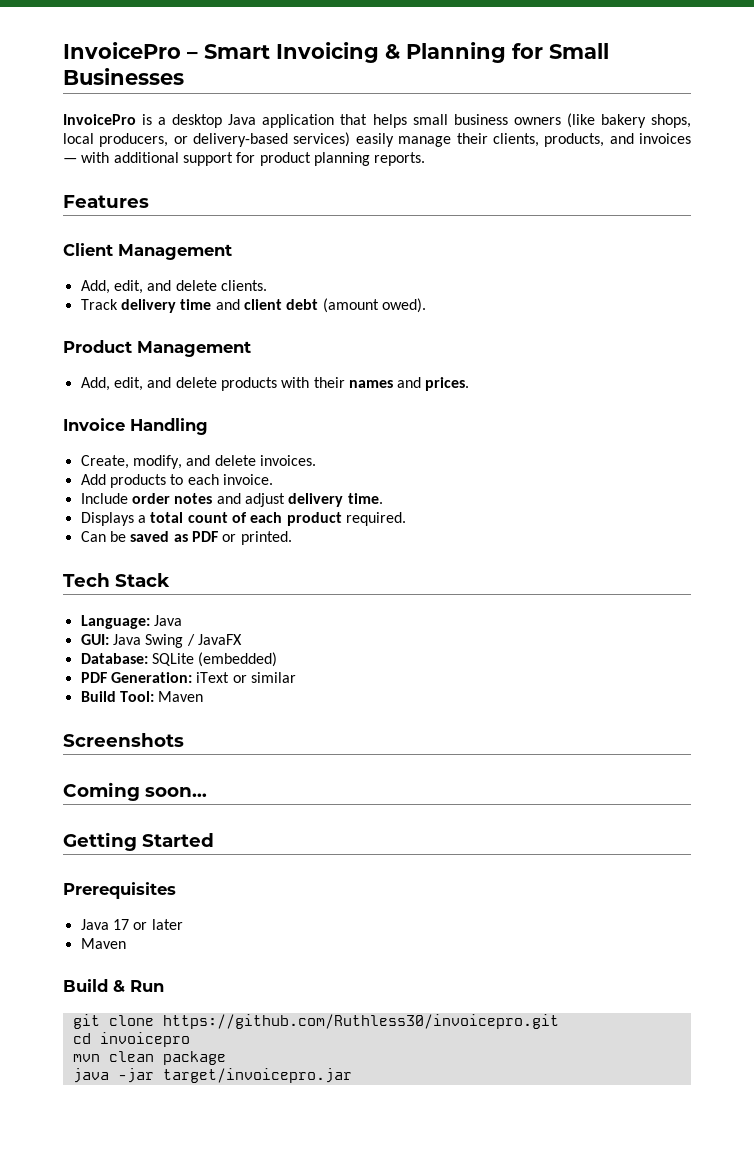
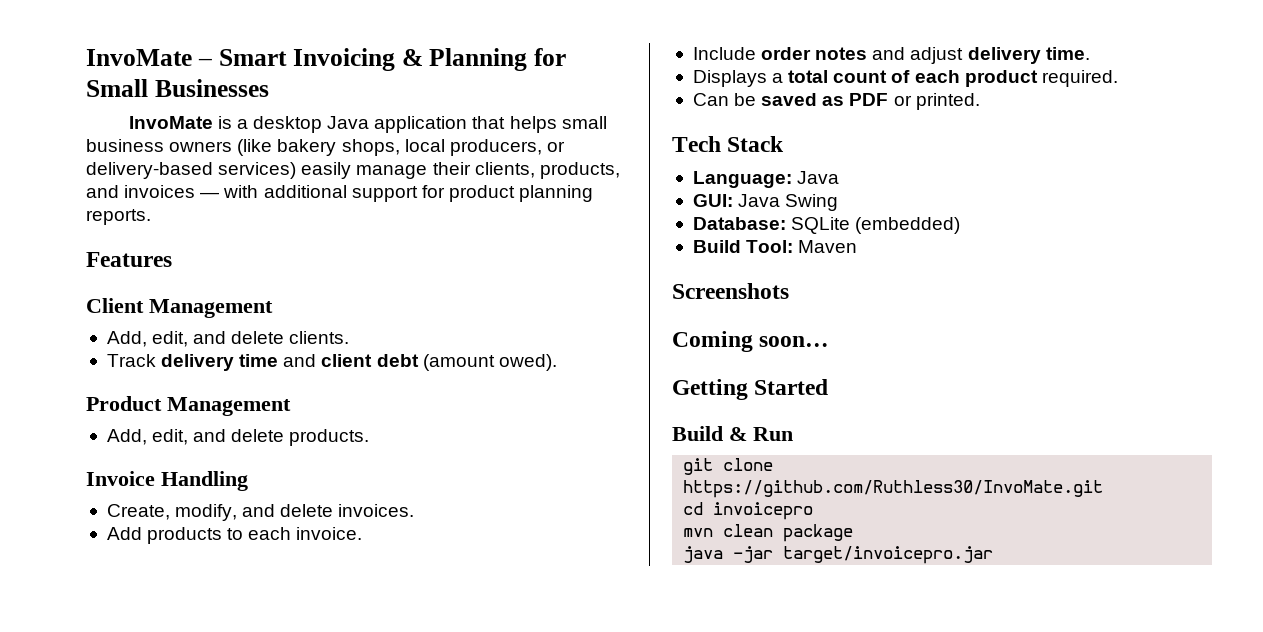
- InvoicePro – Smart Invoicing & Planning for Small Businesses
+ InvoMate – Smart Invoicing & Planning for Small Businesses
- InvoicePro is a desktop Java application that helps small business owners (like bakery shops, local producers, or delivery-based services) easily manage their clients, products, and invoices — with additional support for product planning reports.
+ InvoMate is a desktop Java application that helps small business owners (like bakery shops, local producers, or delivery-based services) easily manage their clients, products, and invoices — with additional support for product planning reports.
- Add, edit, and delete products with their names and prices.
+ Add, edit, and delete products.
- GUI: Java Swing / JavaFX
+ GUI: Java Swing
- PDF Generation: iText or similar
- Prerequisites
- Java 17 or later
- Maven
- git clone https://github.com/Ruthless30/invoicepro.git
+ git clone https://github.com/Ruthless30/InvoMate.git

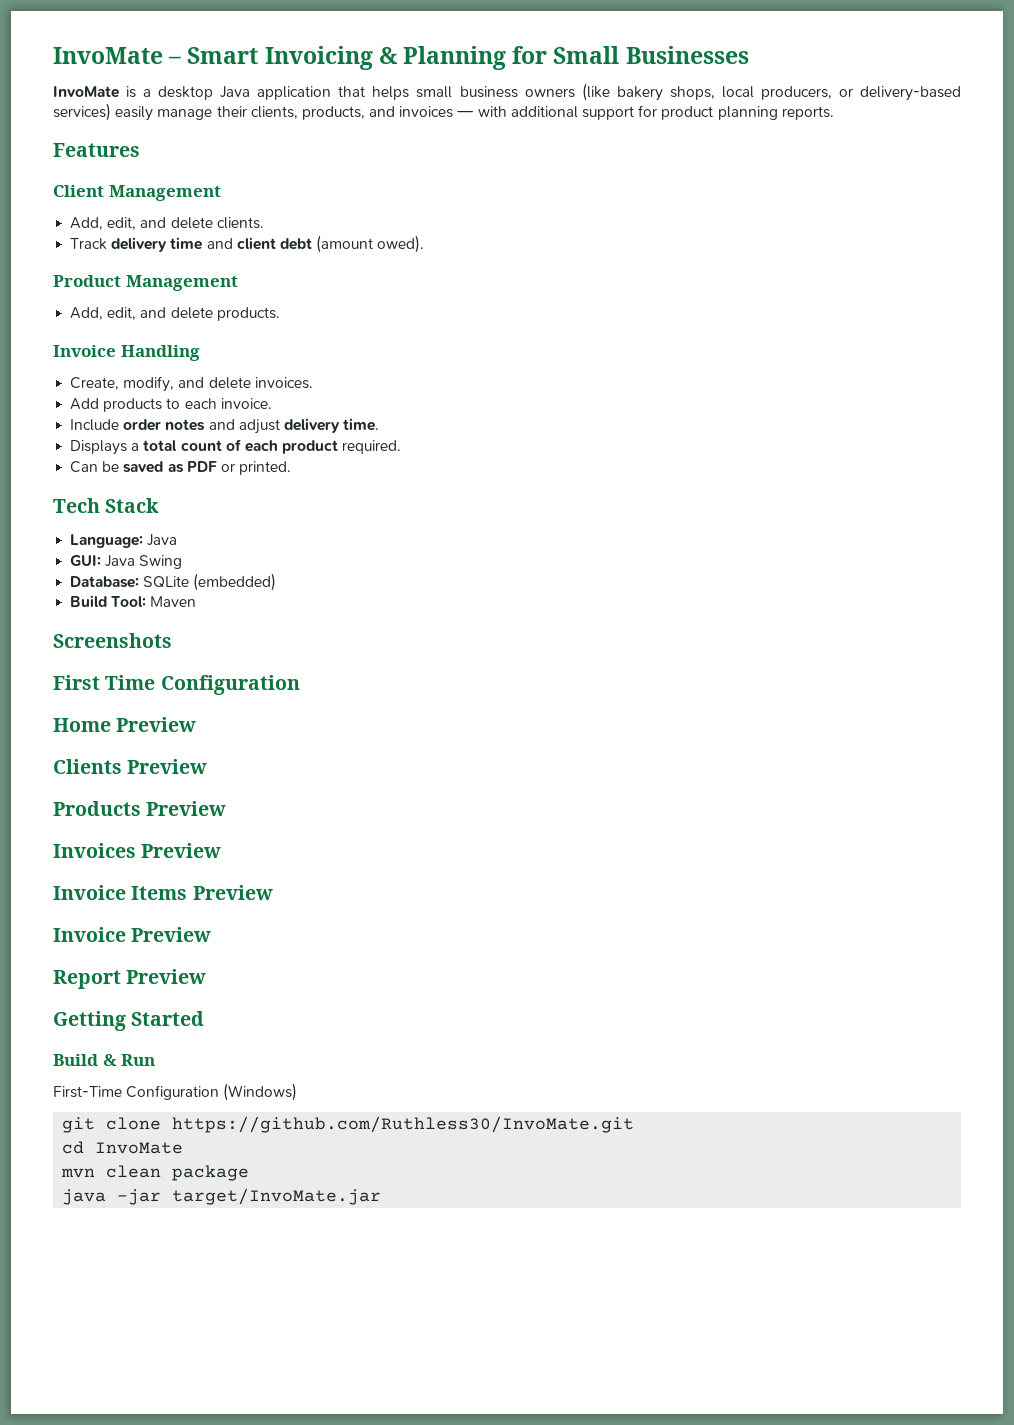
- Coming soon…
+ First Time Configuration
+ Home Preview
+ Clients Preview
+ Products Preview
+ Invoices Preview
+ Invoice Items Preview
+ Invoice Preview
+ Report Preview
+ First-Time Configuration (Windows)
- cd invoicepro
+ cd InvoMate
- java -jar target/invoicepro.jar
+ java -jar target/InvoMate.jar

